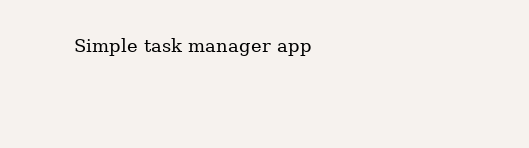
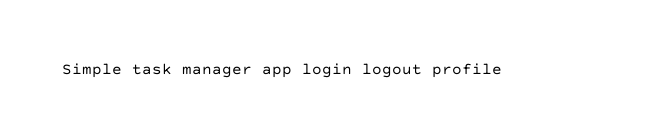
- Simple task manager app
+ Simple task manager app login logout profile

